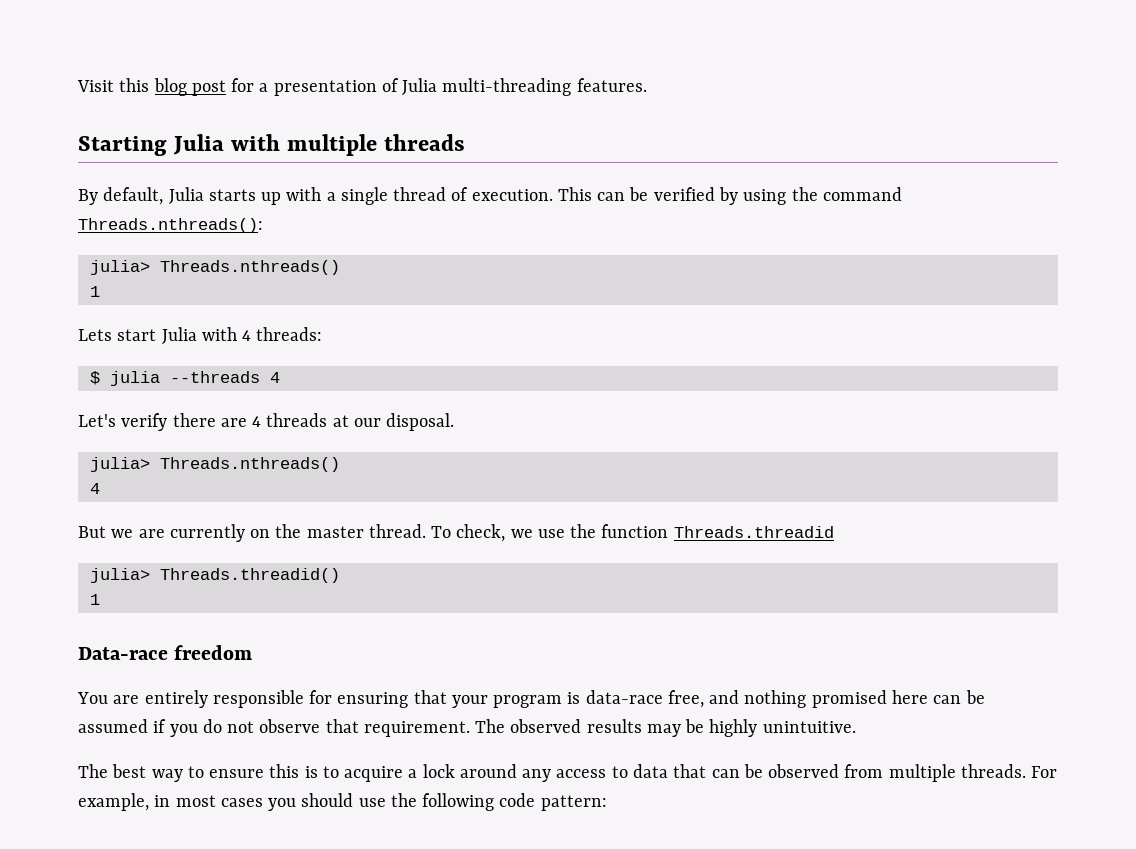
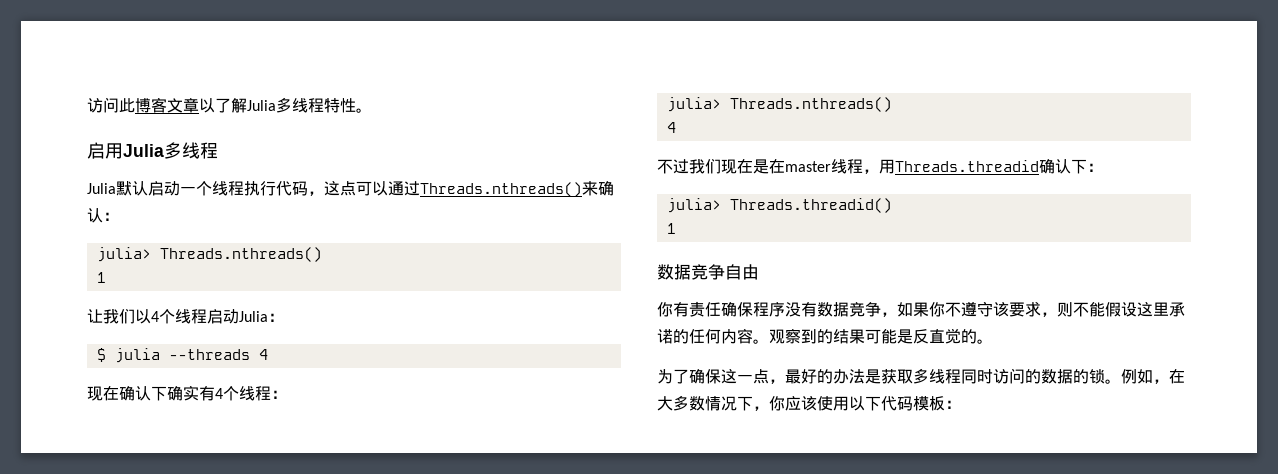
- Visit this blog post for a presentation of Julia multi-threading features.
- Starting Julia with multiple threads
- By default, Julia starts up with a single thread of execution. This can be verified by using the command Threads.nthreads():
+ 访问此博客文章以了解Julia多线程特性。
+ 启用Julia多线程
+ Julia默认启动一个线程执行代码，这点可以通过Threads.nthreads()来确认：
  julia> Threads.nthreads()
  1
- Lets start Julia with 4 threads:
+ 让我们以4个线程启动Julia：
  $ julia --threads 4
- Let's verify there are 4 threads at our disposal.
+ 现在确认下确实有4个线程：
  julia> Threads.nthreads()
  4
- But we are currently on the master thread. To check, we use the function Threads.threadid
+ 不过我们现在是在master线程，用Threads.threadid确认下：
- Data-race freedom
- You are entirely responsible for ensuring that your program is data-race free, and nothing promised here can be assumed if you do not observe that requirement. The observed results may be highly unintuitive.
- The best way to ensure this is to acquire a lock around any access to data that can be observed from multiple threads. For example, in most cases you should use the following code pattern:
+ 数据竞争自由
+ 你有责任确保程序没有数据竞争，如果你不遵守该要求，则不能假设这里承诺的任何内容。观察到的结果可能是反直觉的。
+ 为了确保这一点，最好的办法是获取多线程同时访问的数据的锁。例如，在大多数情况下，你应该使用以下代码模板：

